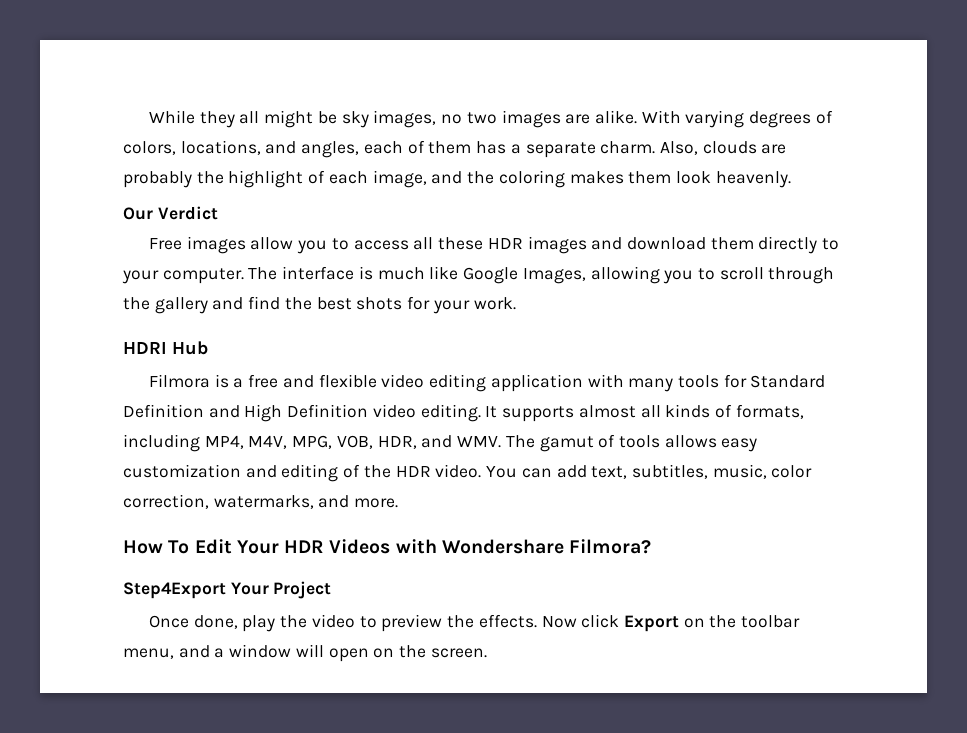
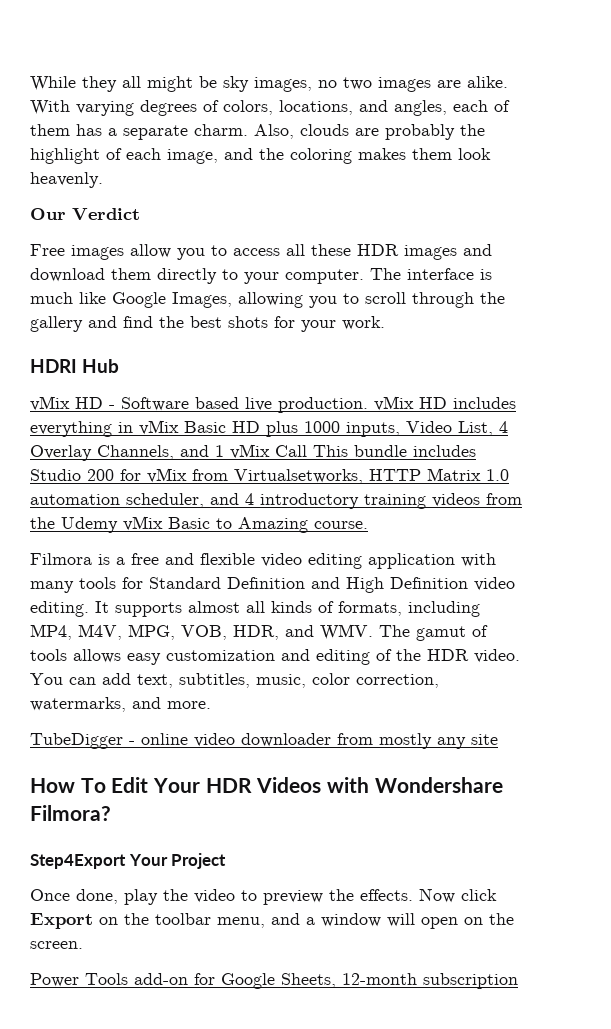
+ vMix HD - Software based live production. vMix HD includes everything in vMix Basic HD plus 1000 inputs, Video List, 4 Overlay Channels, and 1 vMix Call This bundle includes Studio 200 for vMix from Virtualsetworks, HTTP Matrix 1.0 automation scheduler, and 4 introductory training videos from the Udemy vMix Basic to Amazing course.
+ TubeDigger - online video downloader from mostly any site
+ Power Tools add-on for Google Sheets, 12-month subscription

